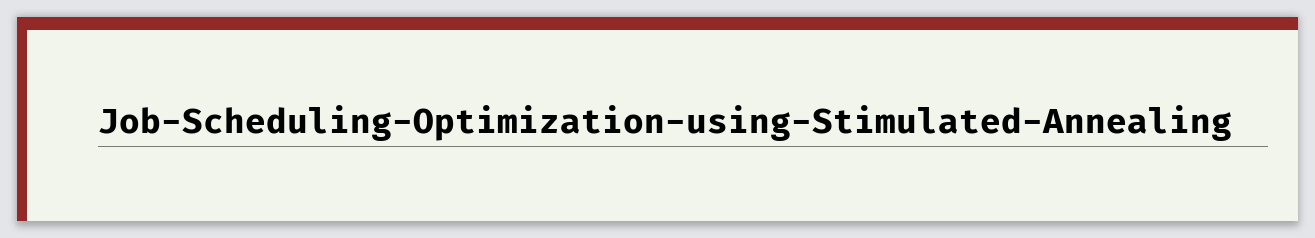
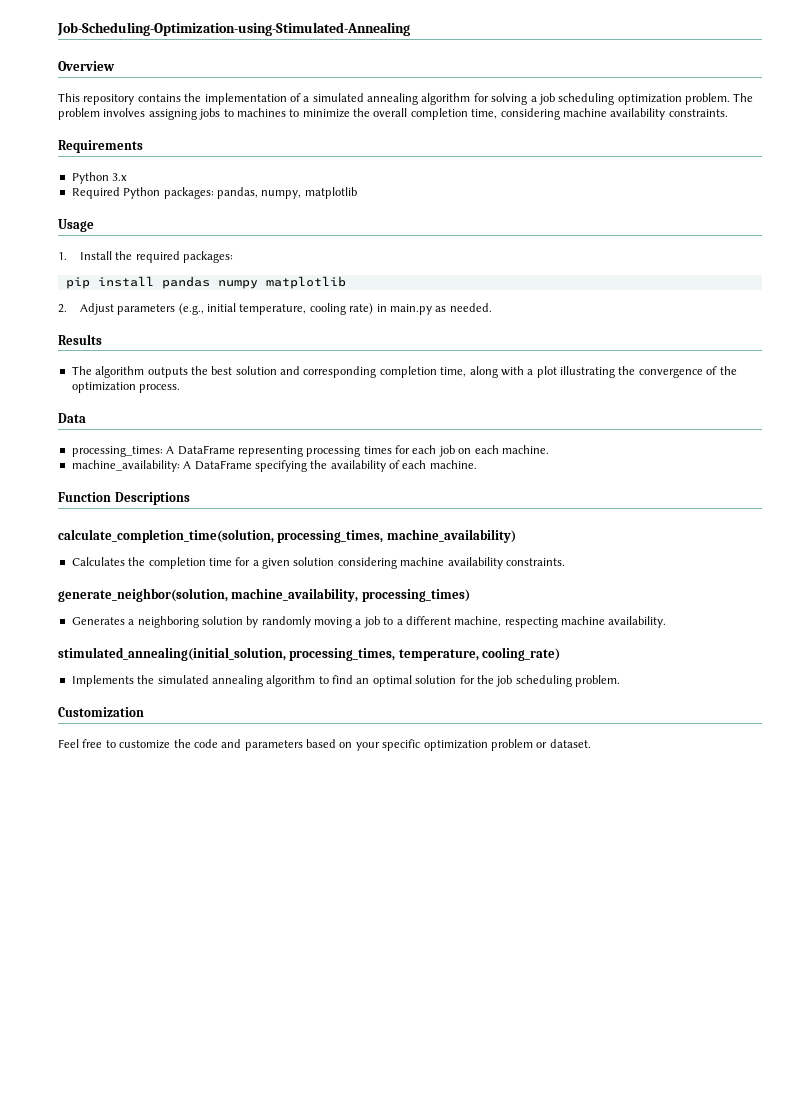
+ Overview
+ This repository contains the implementation of a simulated annealing algorithm for solving a job scheduling optimization problem. The problem involves assigning jobs to machines to minimize the overall completion time, considering machine availability constraints.
+ Requirements
+ Python 3.x
+ Required Python packages: pandas, numpy, matplotlib
+ Usage
+ 1. Install the required packages:
+ pip install pandas numpy matplotlib
+ 2. Adjust parameters (e.g., initial temperature, cooling rate) in main.py as needed.
+ Results
+ The algorithm outputs the best solution and corresponding completion time, along with a plot illustrating the convergence of the optimization process.
+ Data
+ processing_times: A DataFrame representing processing times for each job on each machine.
+ machine_availability: A DataFrame specifying the availability of each machine.
+ Function Descriptions
+ calculate_completion_time(solution, processing_times, machine_availability)
+ Calculates the completion time for a given solution considering machine availability constraints.
+ generate_neighbor(solution, machine_availability, processing_times)
+ Generates a neighboring solution by randomly moving a job to a different machine, respecting machine availability.
+ stimulated_annealing(initial_solution, processing_times, temperature, cooling_rate)
+ Implements the simulated annealing algorithm to find an optimal solution for the job scheduling problem.
+ Customization
+ Feel free to customize the code and parameters based on your specific optimization problem or dataset.

